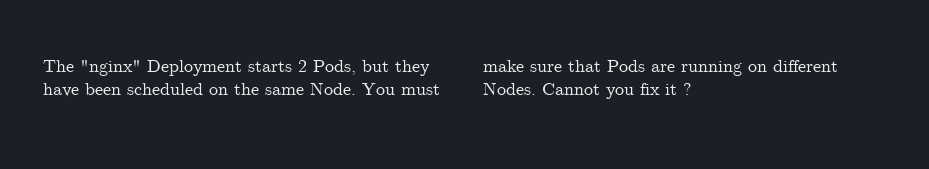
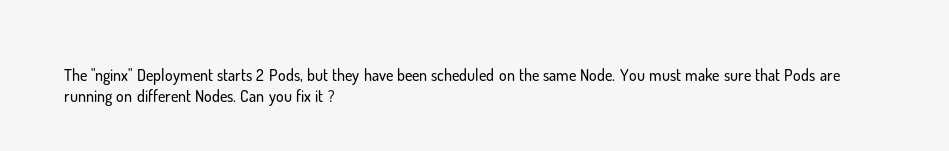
- Cannot you fix it ?
+ Can you fix it ?

